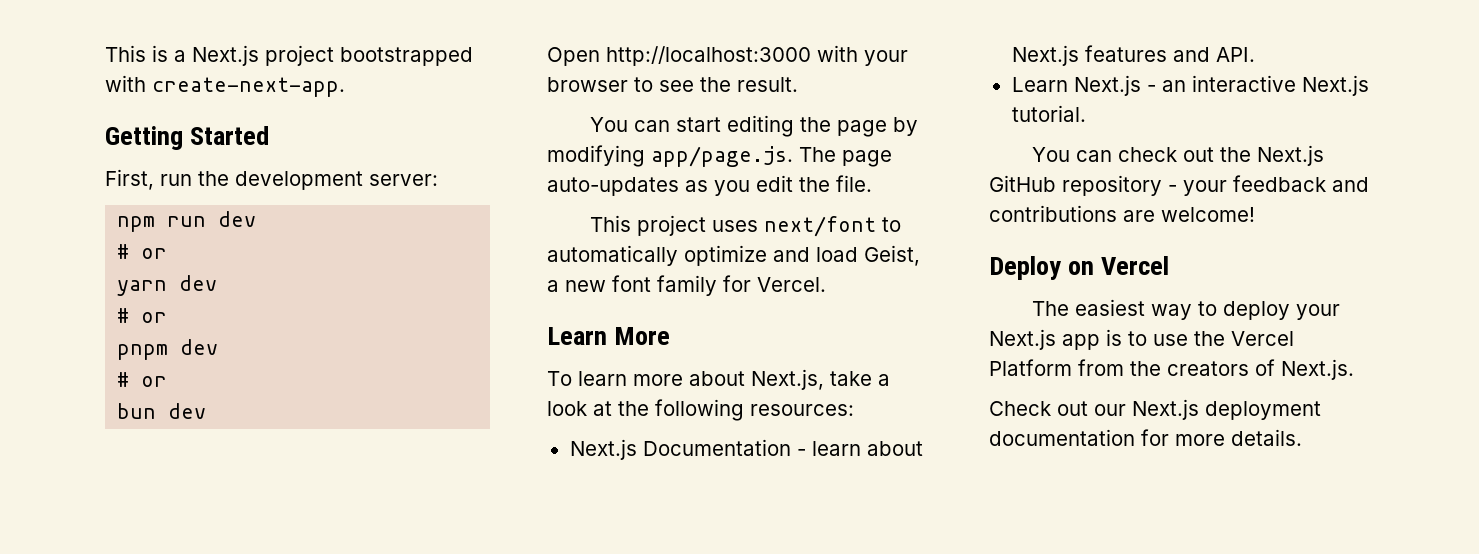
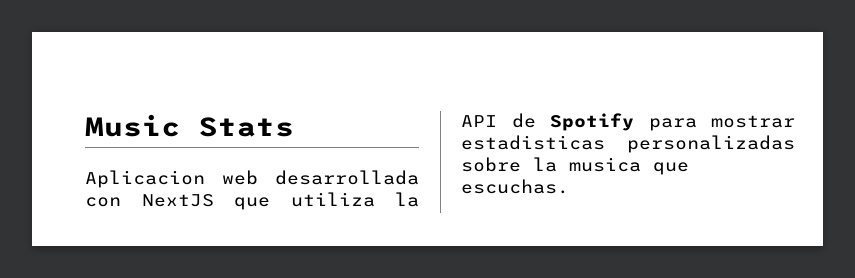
- This is a Next.js project bootstrapped with create-next-app.
- Getting Started
- First, run the development server:
- npm run dev
- # or
- yarn dev
- # or
- pnpm dev
- # or
- bun dev
- Open http://localhost:3000 with your browser to see the result.
- You can start editing the page by modifying app/page.js. The page auto-updates as you edit the file.
- This project uses next/font to automatically optimize and load Geist, a new font family for Vercel.
- Learn More
- To learn more about Next.js, take a look at the following resources:
- Next.js Documentation - learn about Next.js features and API.
- Learn Next.js - an interactive Next.js tutorial.
- You can check out the Next.js GitHub repository - your feedback and contributions are welcome!
- Deploy on Vercel
- The easiest way to deploy your Next.js app is to use the Vercel Platform from the creators of Next.js.
- Check out our Next.js deployment documentation for more details.
+ Music Stats
+ Aplicacion web desarrollada con NextJS que utiliza la API de Spotify para mostrar estadisticas personalizadas sobre la musica que escuchas.

